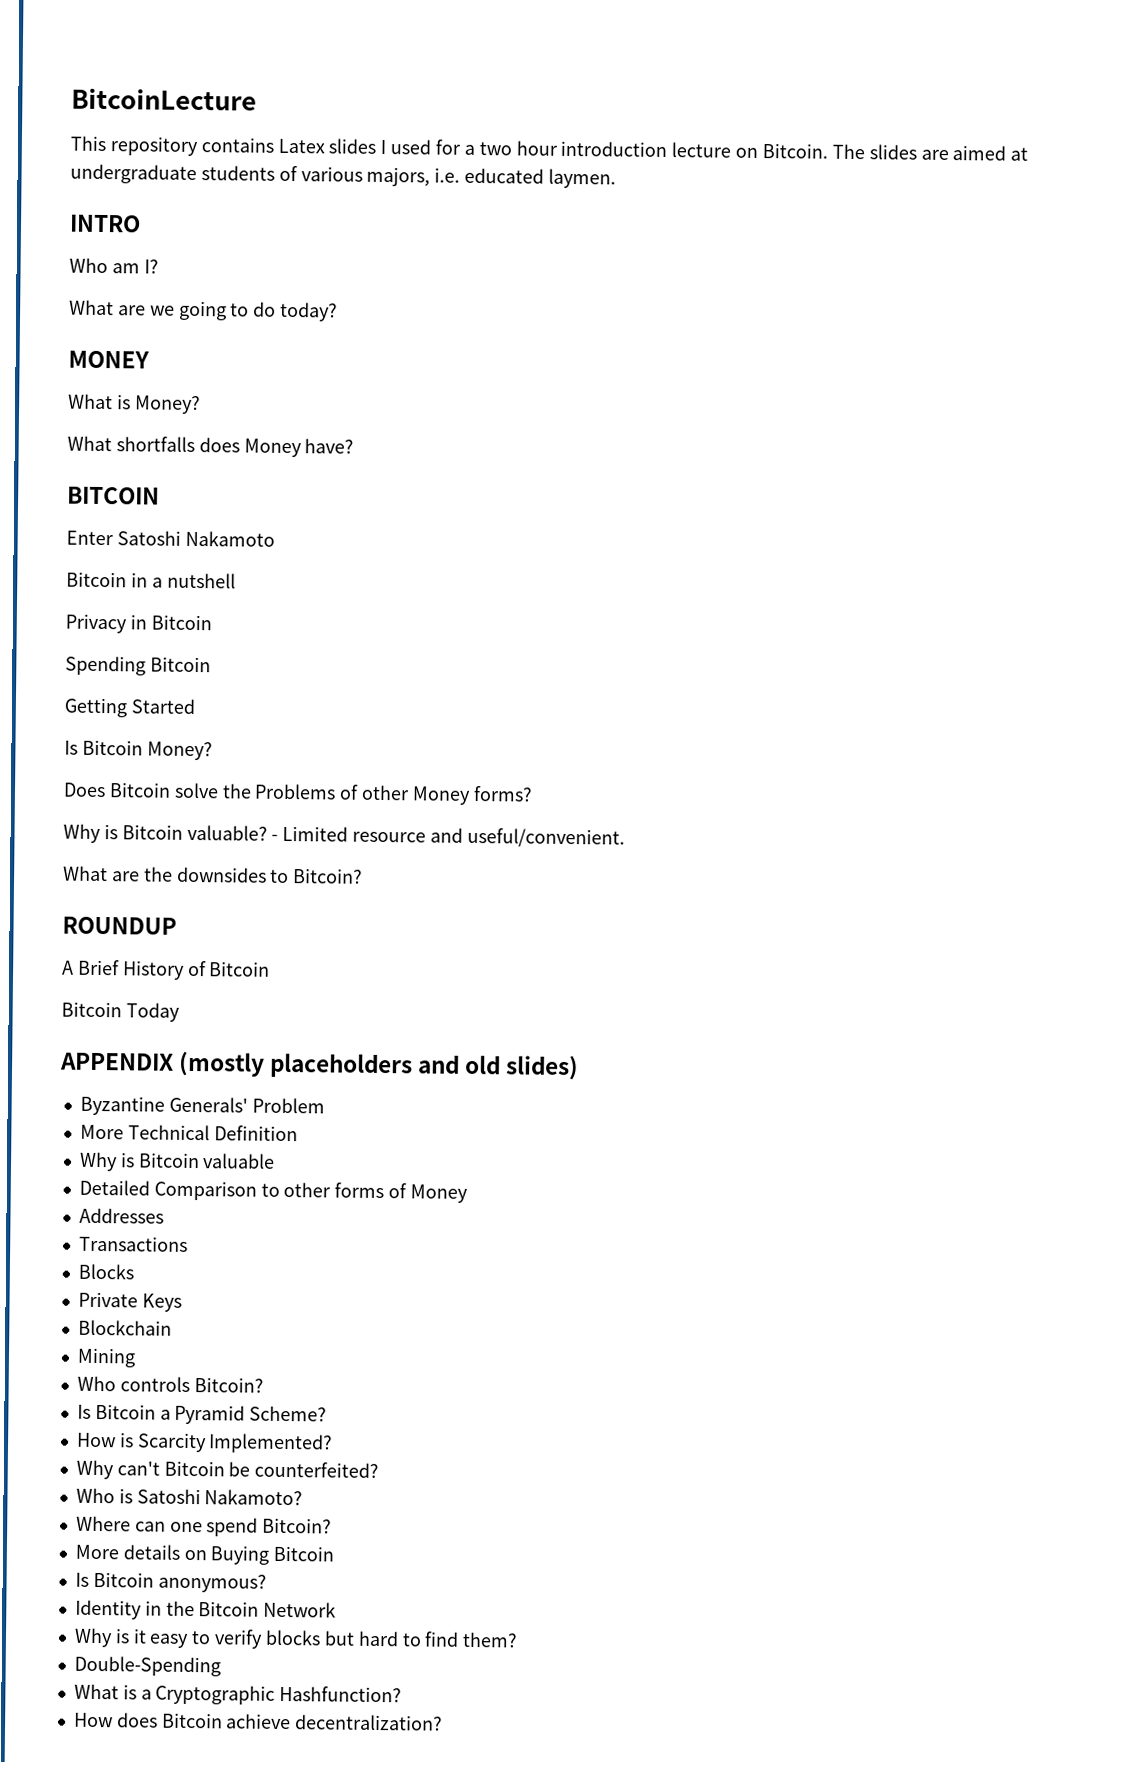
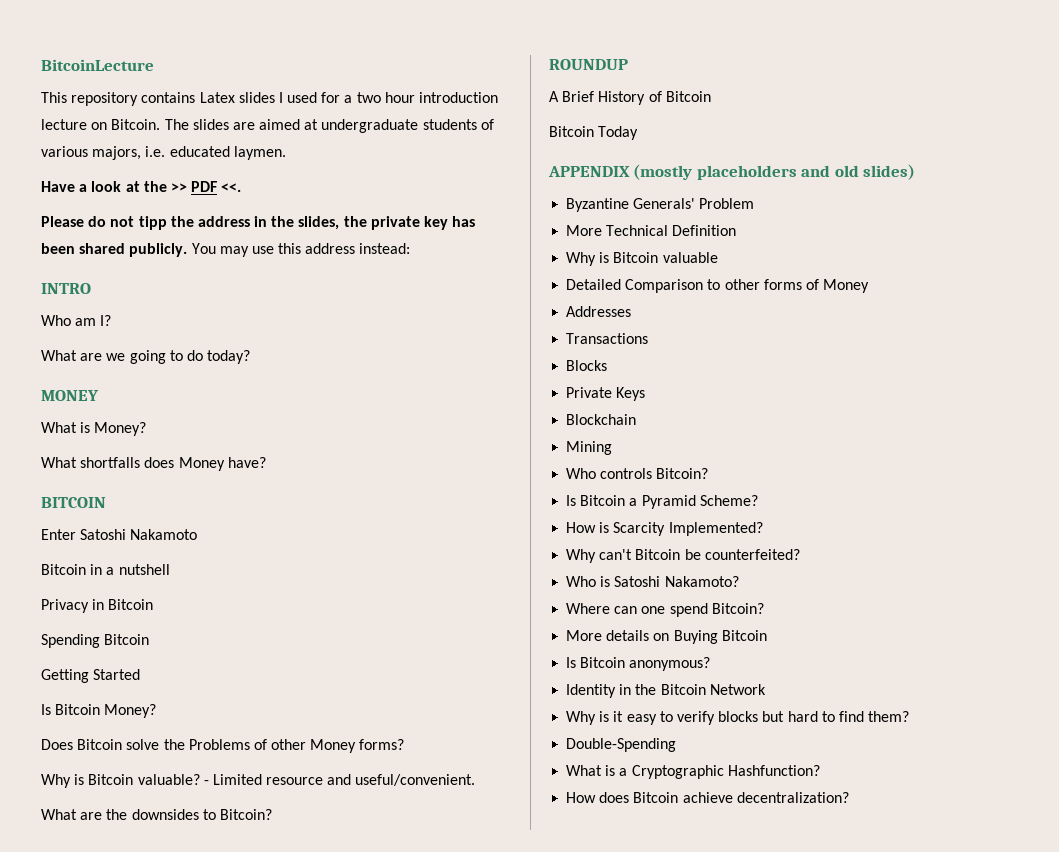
+ Have a look at the >> PDF <<.
+ Please do not tipp the address in the slides, the private key has been shared publicly. You may use this address instead:

